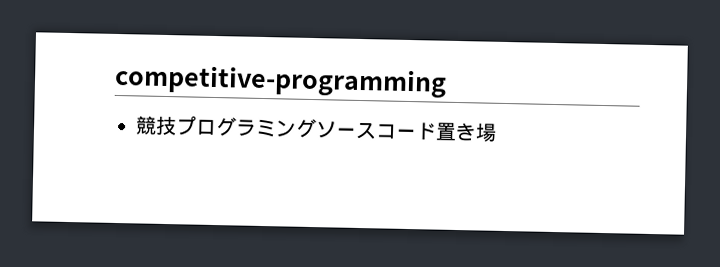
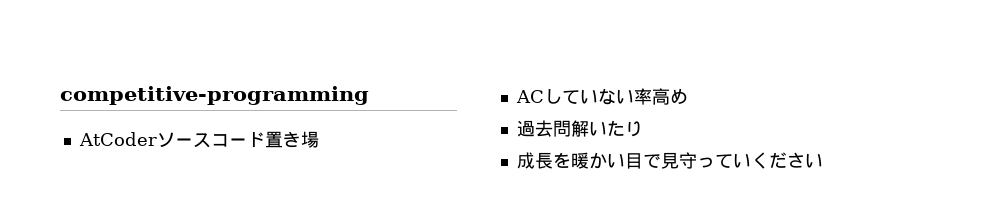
- 競技プログラミングソースコード置き場
+ AtCoderソースコード置き場
+ ACしていない率高め
+ 過去問解いたり
+ 成長を暖かい目で見守っていください

